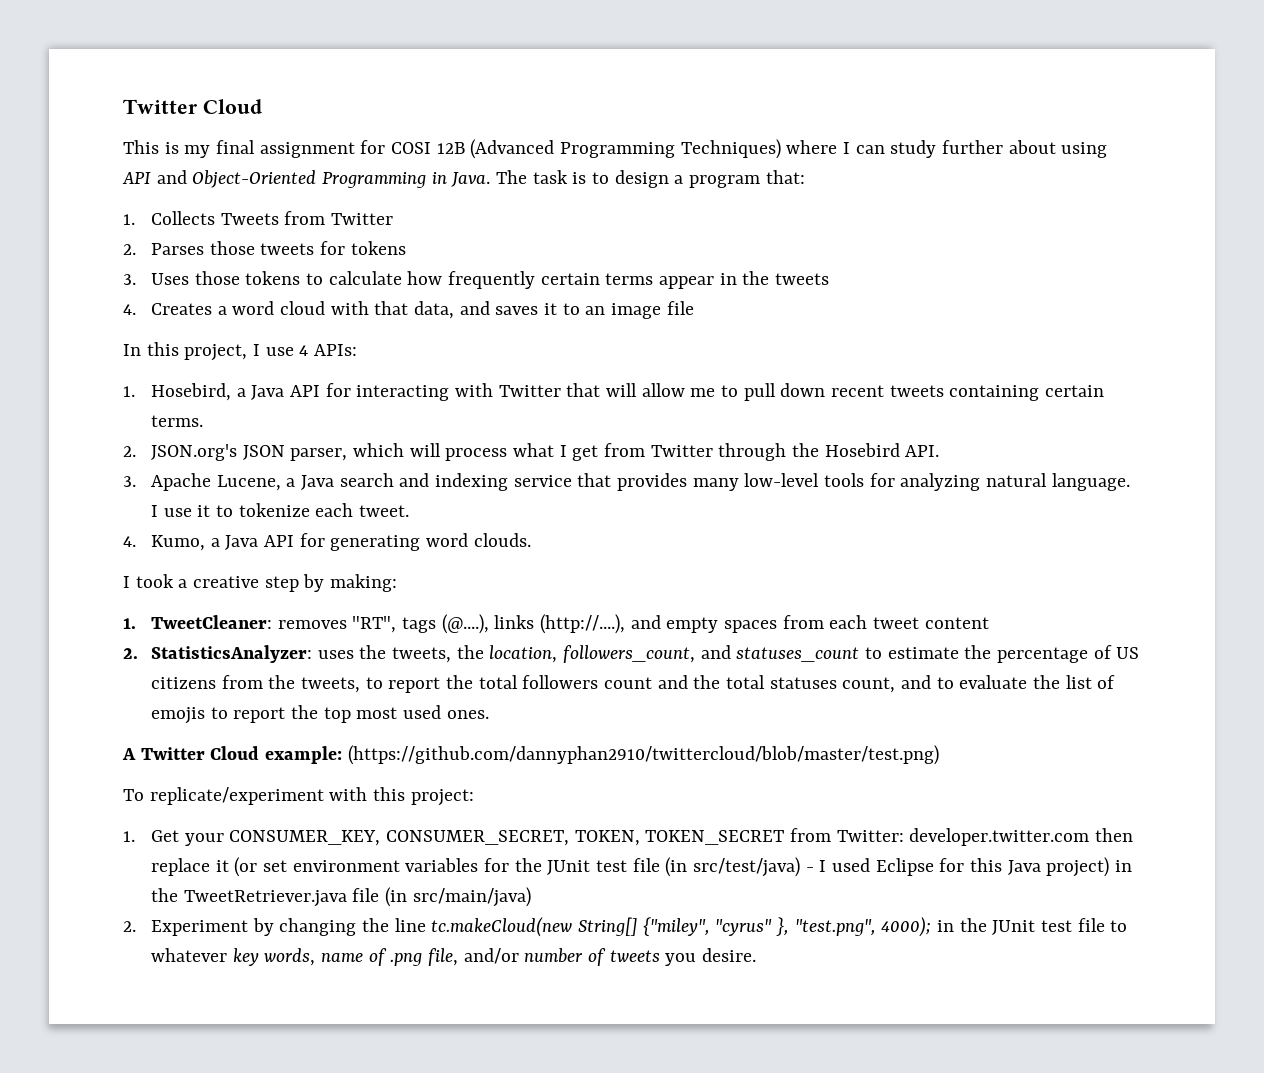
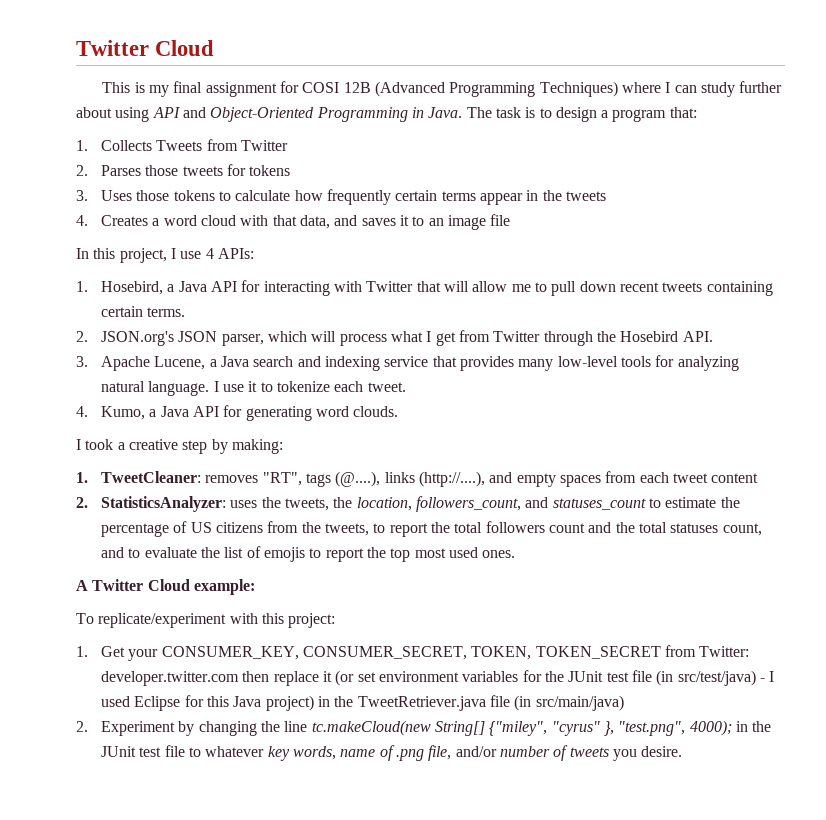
- A Twitter Cloud example: (https://github.com/dannyphan2910/twittercloud/blob/master/test.png)
+ A Twitter Cloud example:

